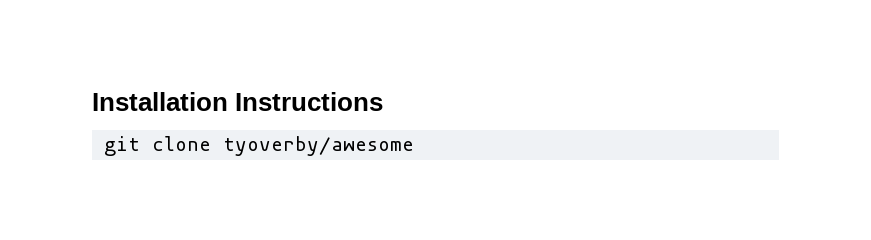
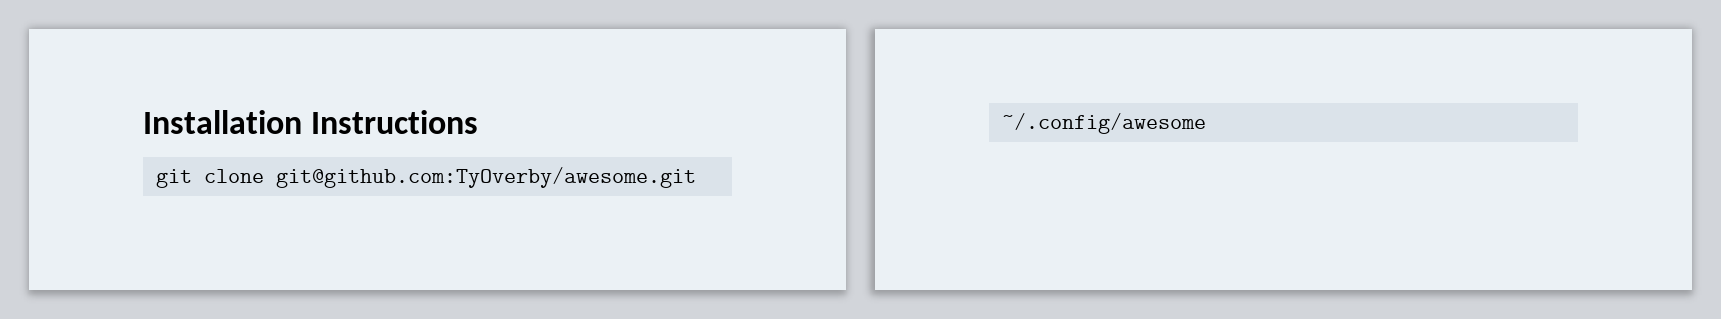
- git clone tyoverby/awesome
+ git clone git@github.com:TyOverby/awesome.git ~/.config/awesome

